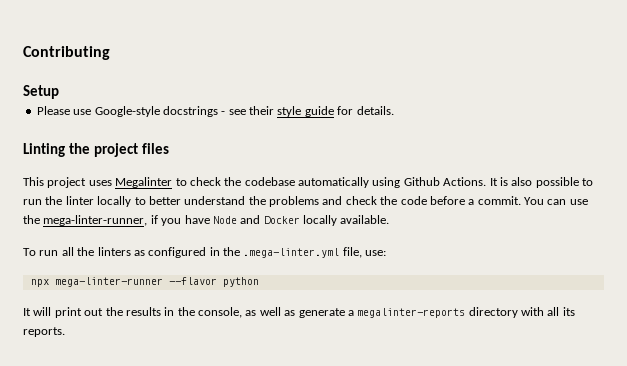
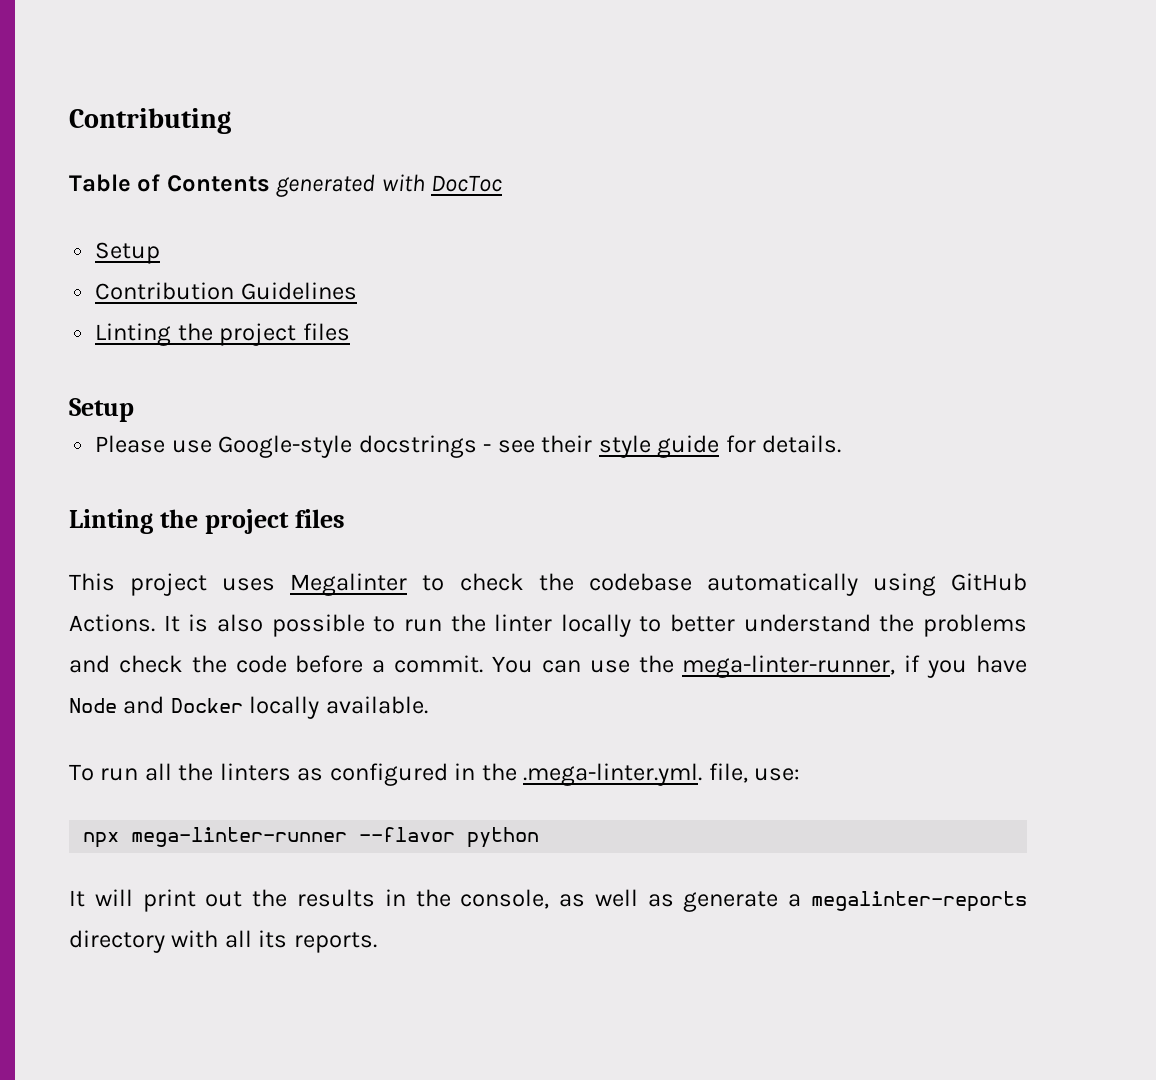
+ Table of Contents generated with DocToc
+ Setup
+ Contribution Guidelines
+ Linting the project files
- This project uses Megalinter to check the codebase automatically using Github Actions.
+ This project uses Megalinter to check the codebase automatically using GitHub Actions.
- To run all the linters as configured in the .mega-linter.yml file, use:
+ To run all the linters as configured in the .mega-linter.yml. file, use:

